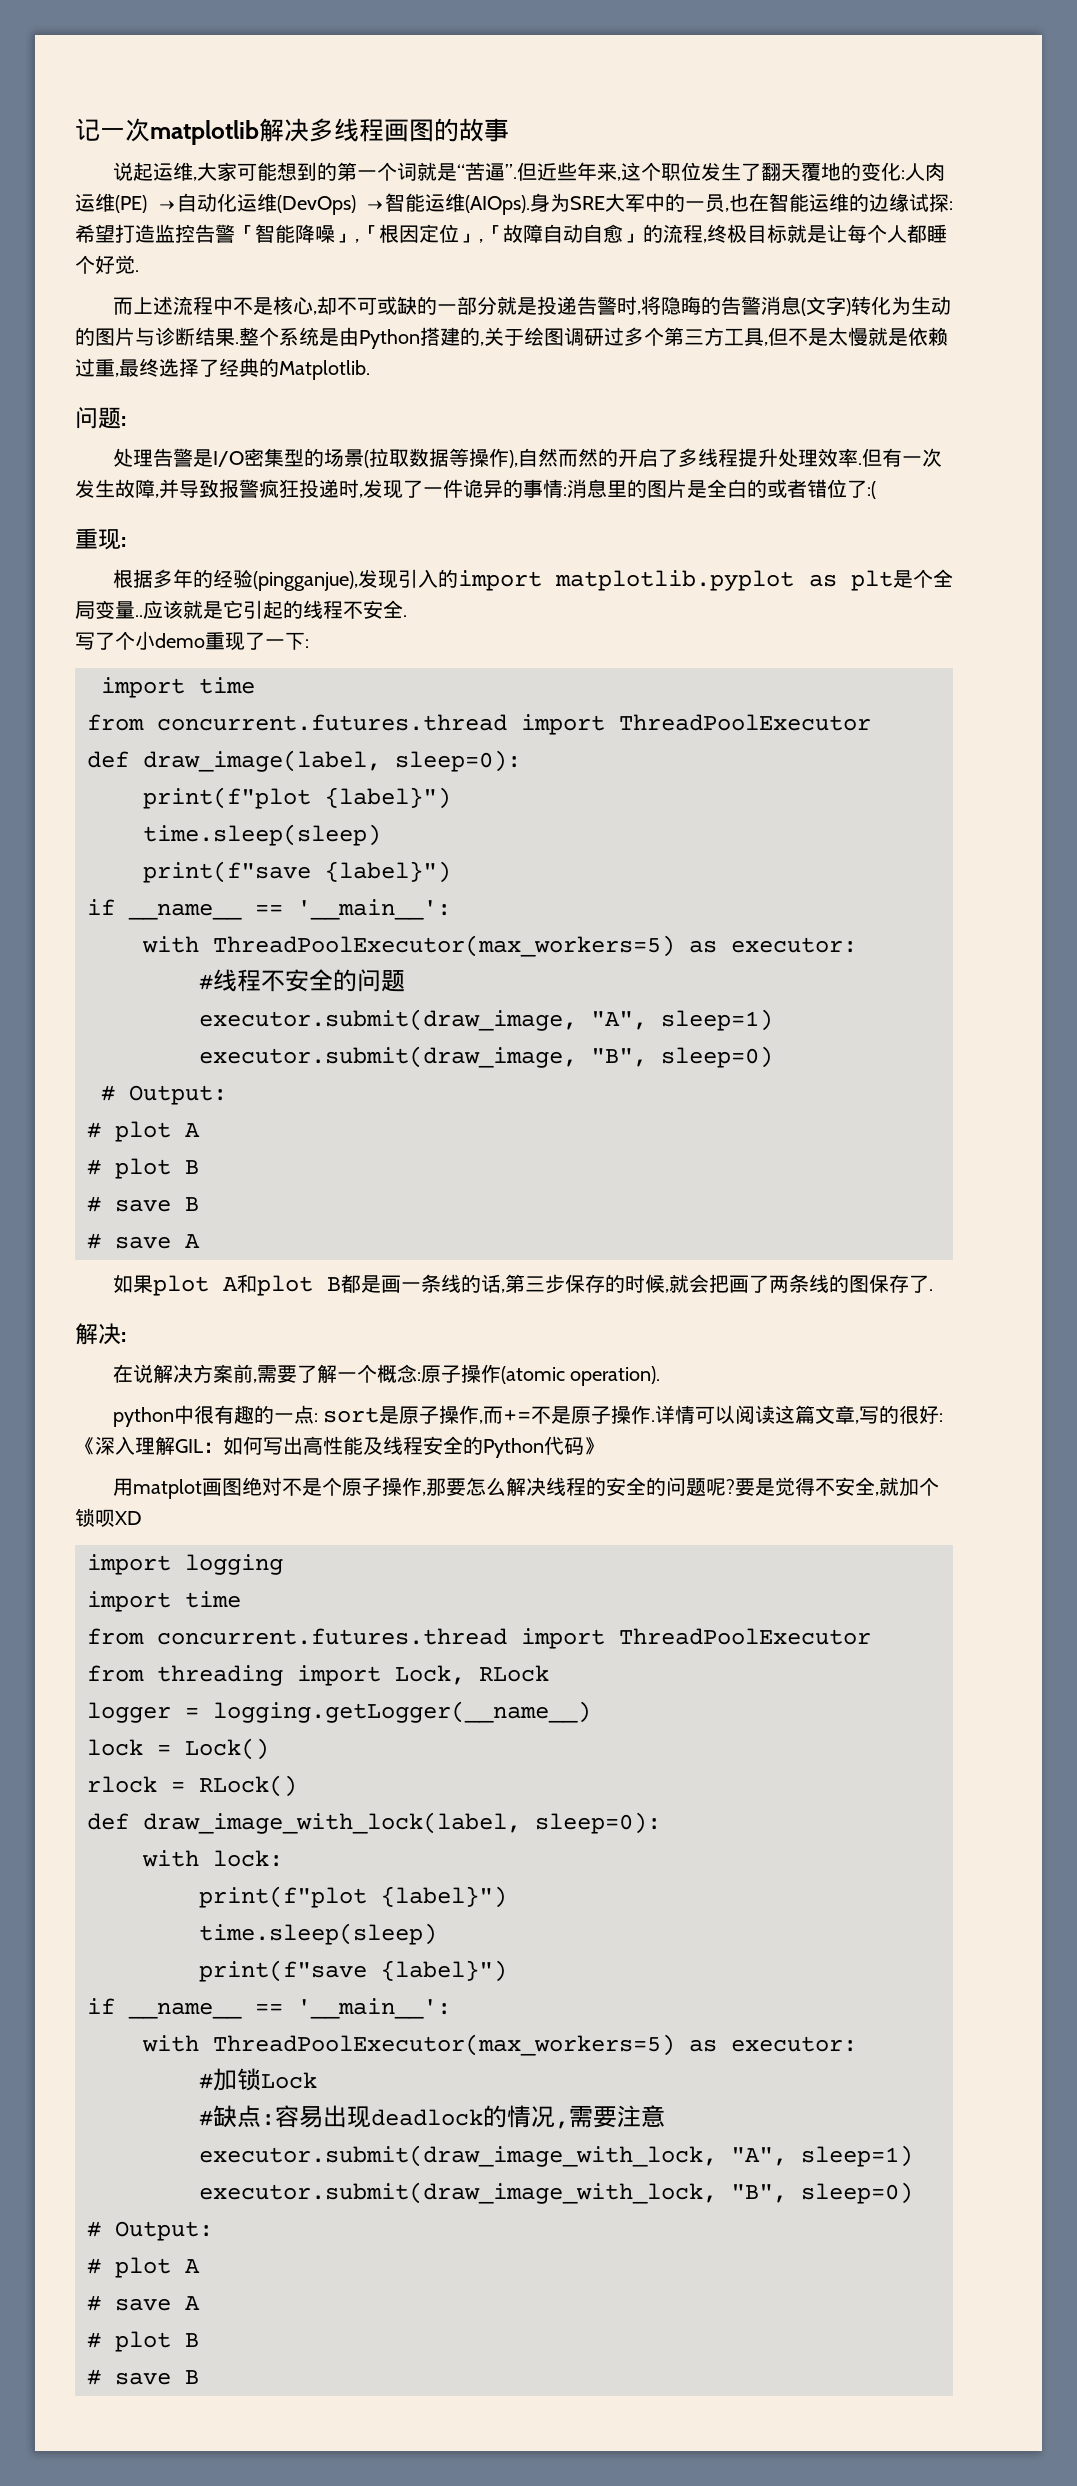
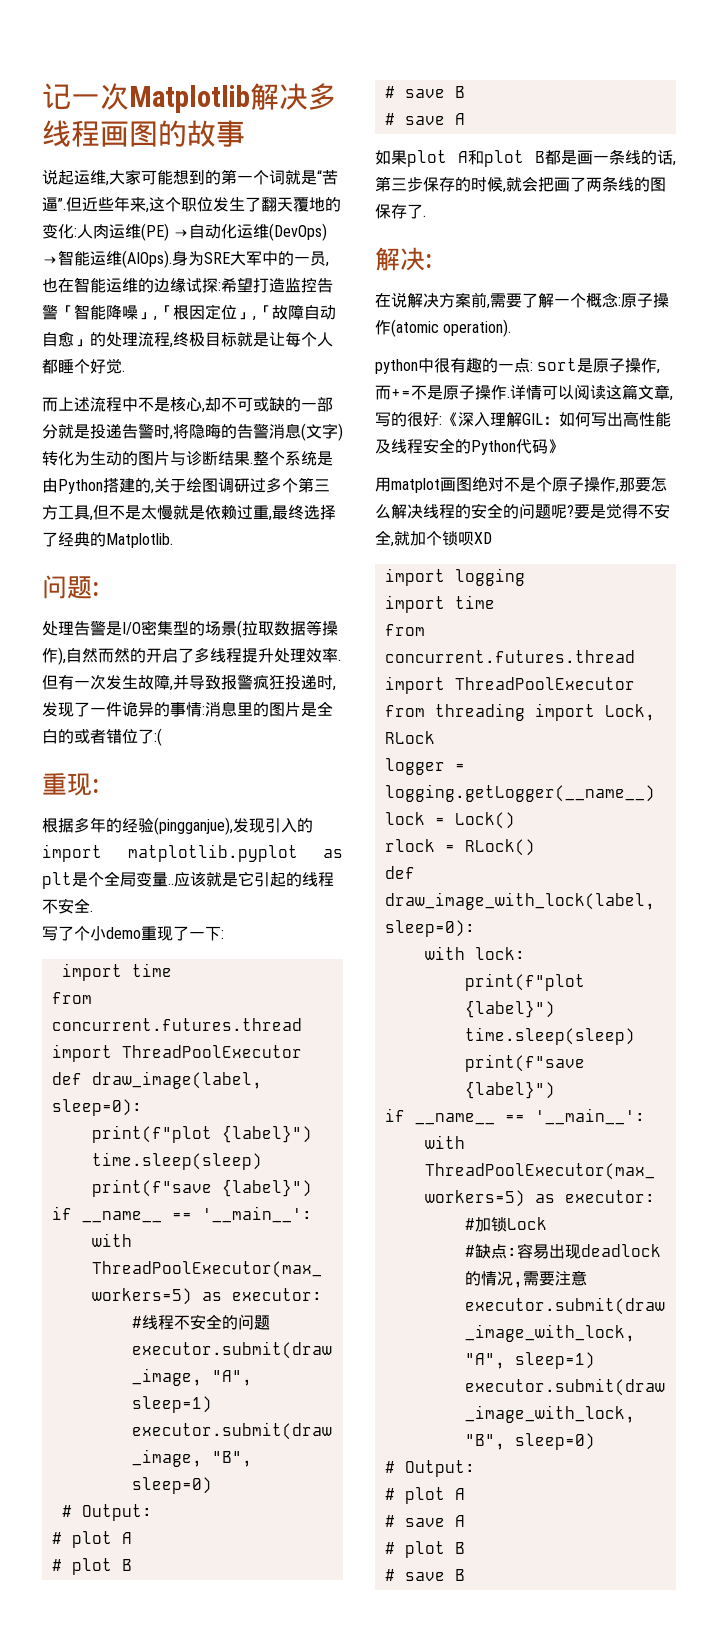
- 记一次matplotlib解决多线程画图的故事
+ 记一次Matplotlib解决多线程画图的故事
- 身为SRE大军中的一员,也在智能运维的边缘试探:希望打造监控告警「智能降噪」,「根因定位」,「故障自动自愈」的流程,终极目标就是让每个人都睡个好觉.
+ 身为SRE大军中的一员,也在智能运维的边缘试探:希望打造监控告警「智能降噪」,「根因定位」,「故障自动自愈」的处理流程,终极目标就是让每个人都睡个好觉.

